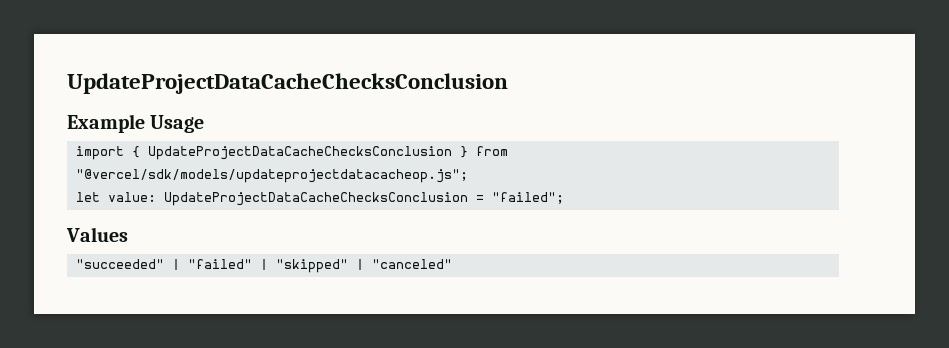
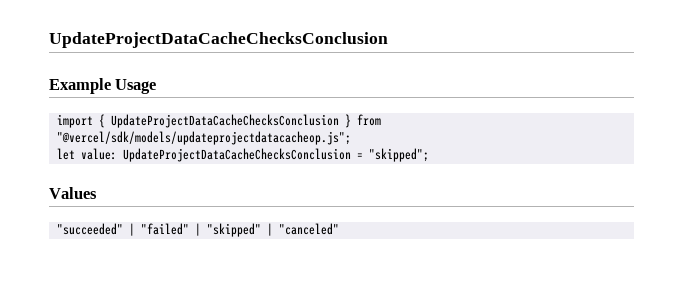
- let value: UpdateProjectDataCacheChecksConclusion = "failed";
+ let value: UpdateProjectDataCacheChecksConclusion = "skipped";

